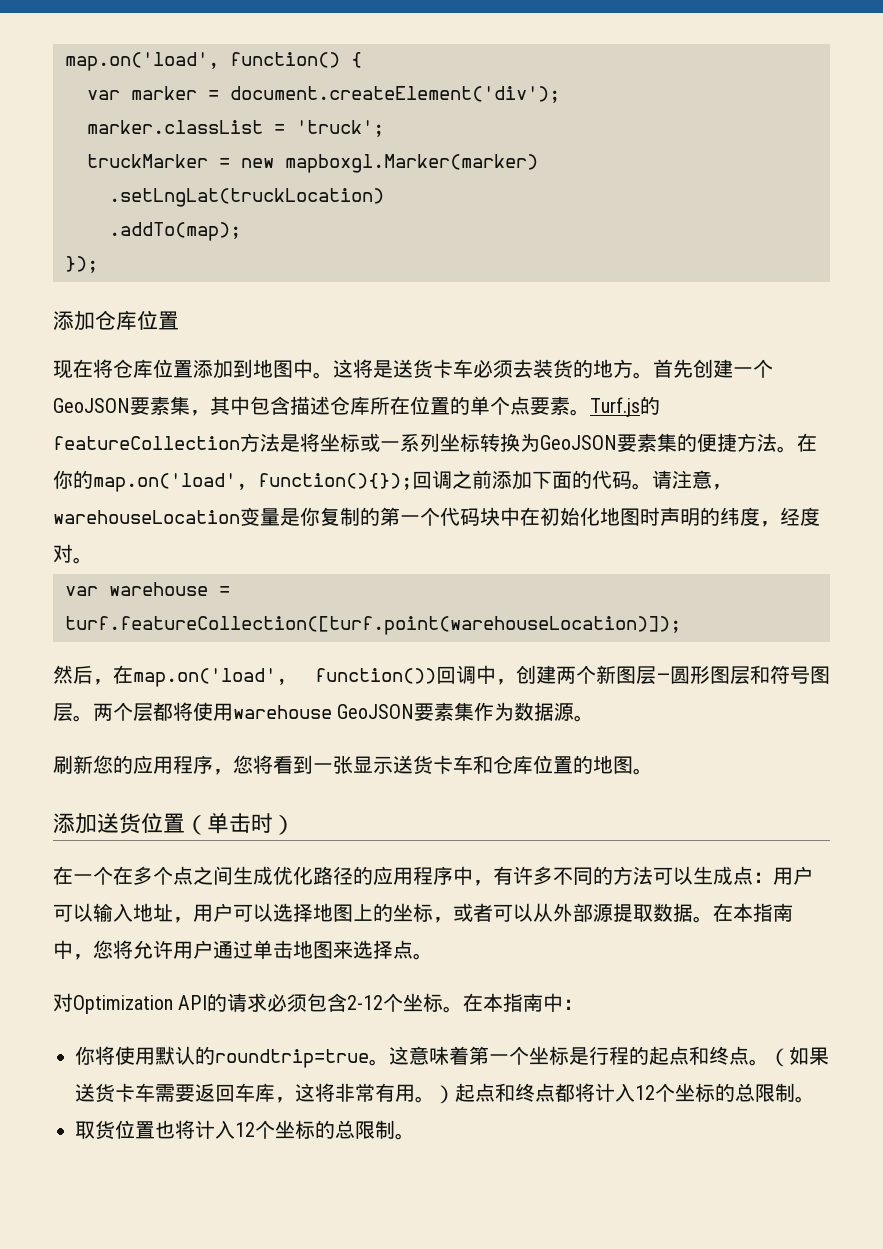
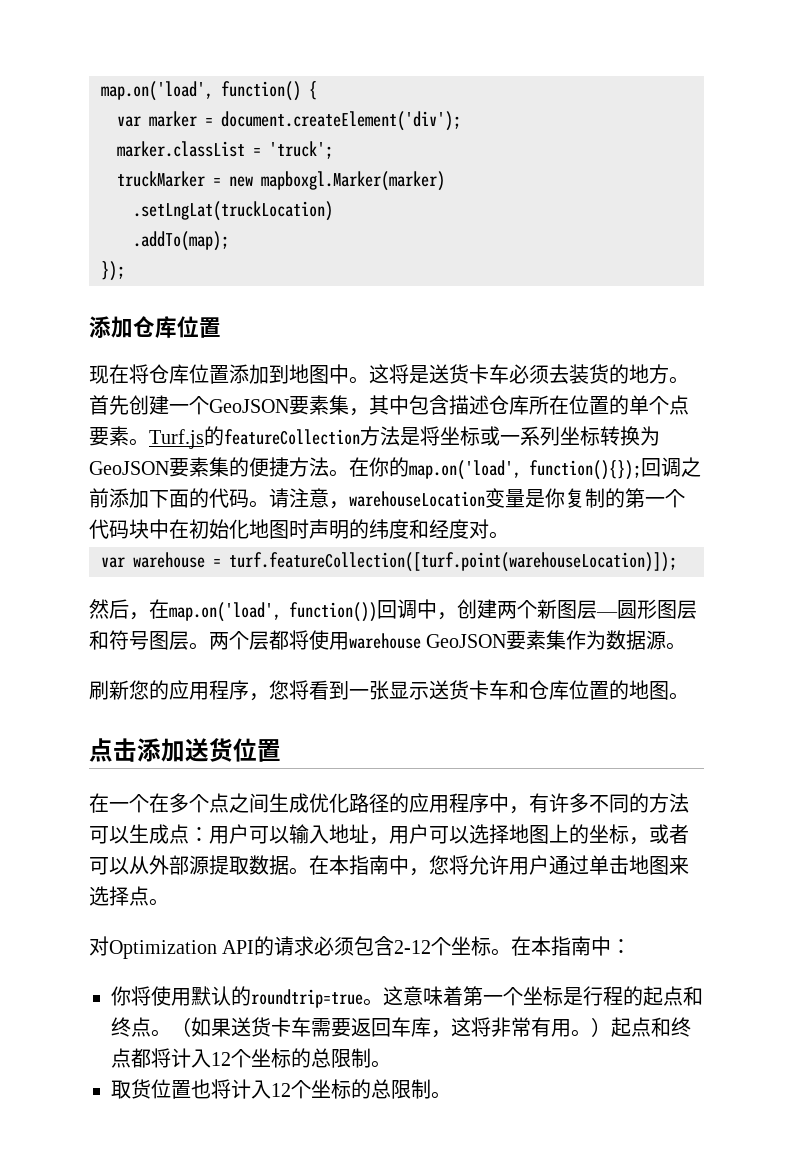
- 请注意，warehouseLocation变量是你复制的第一个代码块中在初始化地图时声明的纬度，经度对。
+ 请注意，warehouseLocation变量是你复制的第一个代码块中在初始化地图时声明的纬度和经度对。
- 添加送货位置（单击时）
+ 点击添加送货位置

